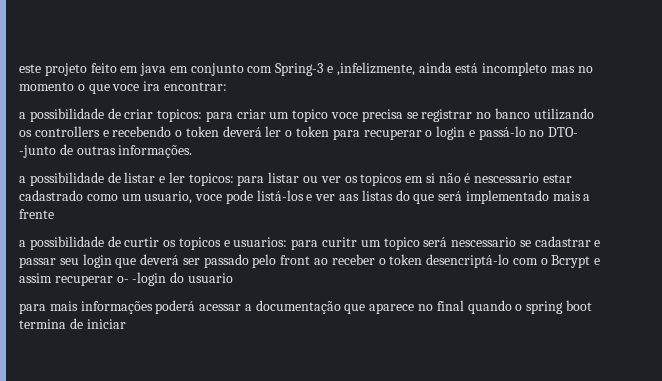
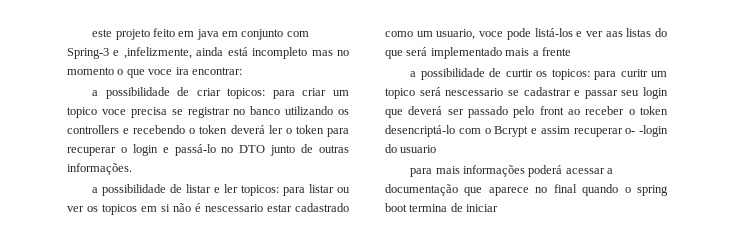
- a possibilidade de criar topicos: para criar um topico voce precisa se registrar no banco utilizando os controllers e recebendo o token deverá ler o token para recuperar o login e passá-lo no DTO- -junto de outras informações.
+ a possibilidade de criar topicos: para criar um topico voce precisa se registrar no banco utilizando os controllers e recebendo o token deverá ler o token para recuperar o login e passá-lo no DTO junto de outras informações.
- a possibilidade de curtir os topicos e usuarios: para curitr um topico será nescessario se cadastrar e passar seu login que deverá ser passado pelo front ao receber o token desencriptá-lo com o Bcrypt e assim recuperar o- -login do usuario
+ a possibilidade de curtir os topicos: para curitr um topico será nescessario se cadastrar e passar seu login que deverá ser passado pelo front ao receber o token desencriptá-lo com o Bcrypt e assim recuperar o- -login do usuario

